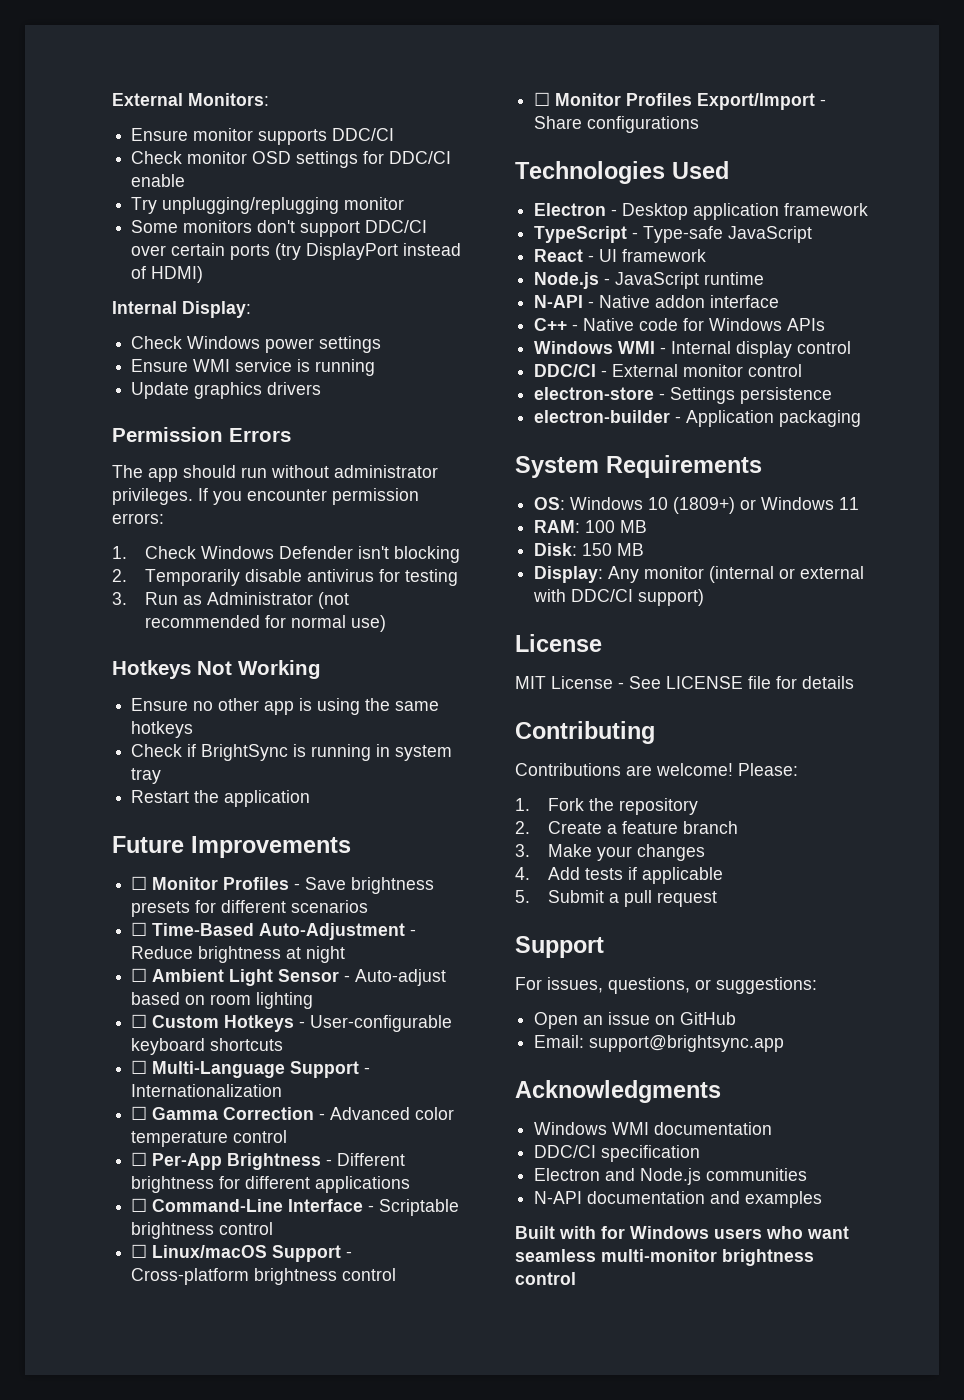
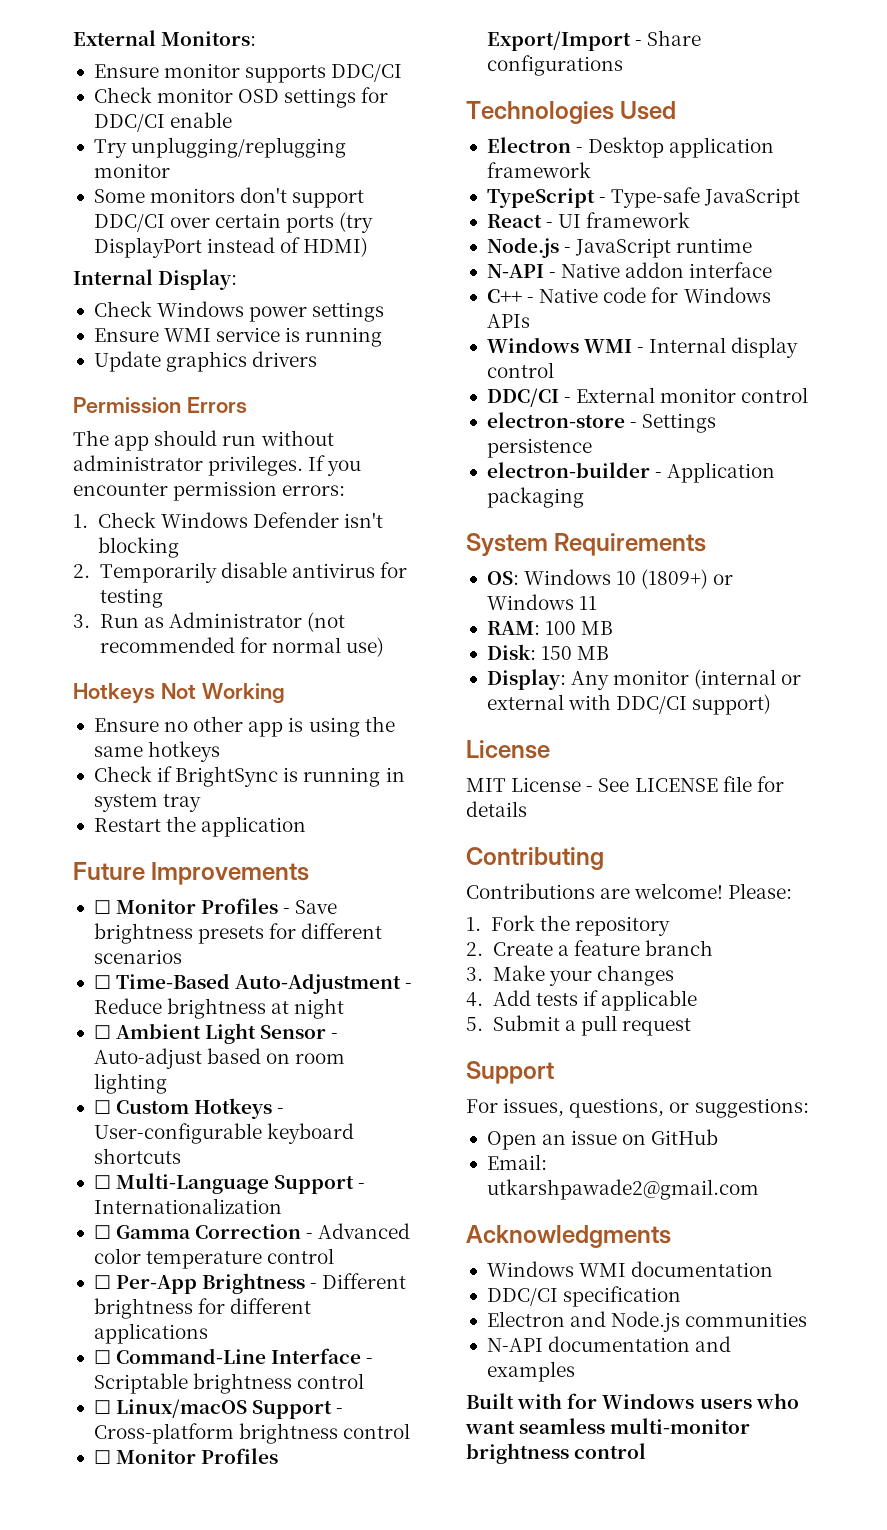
- Email: support@brightsync.app
+ Email: utkarshpawade2@gmail.com

